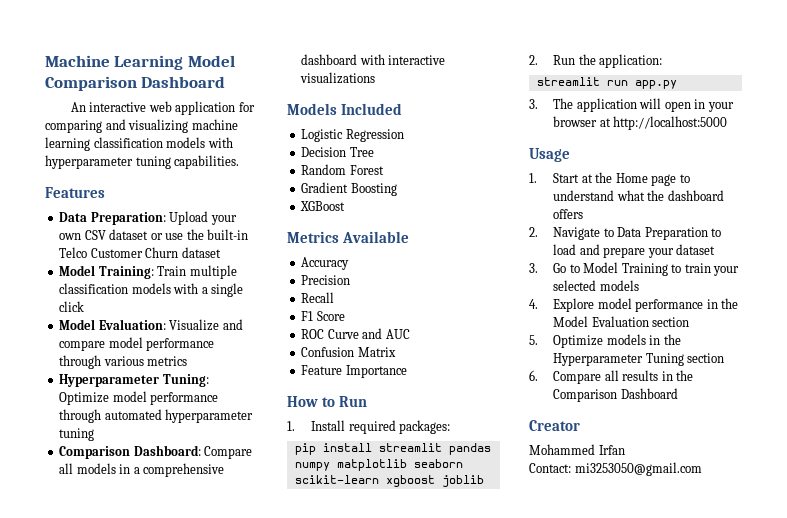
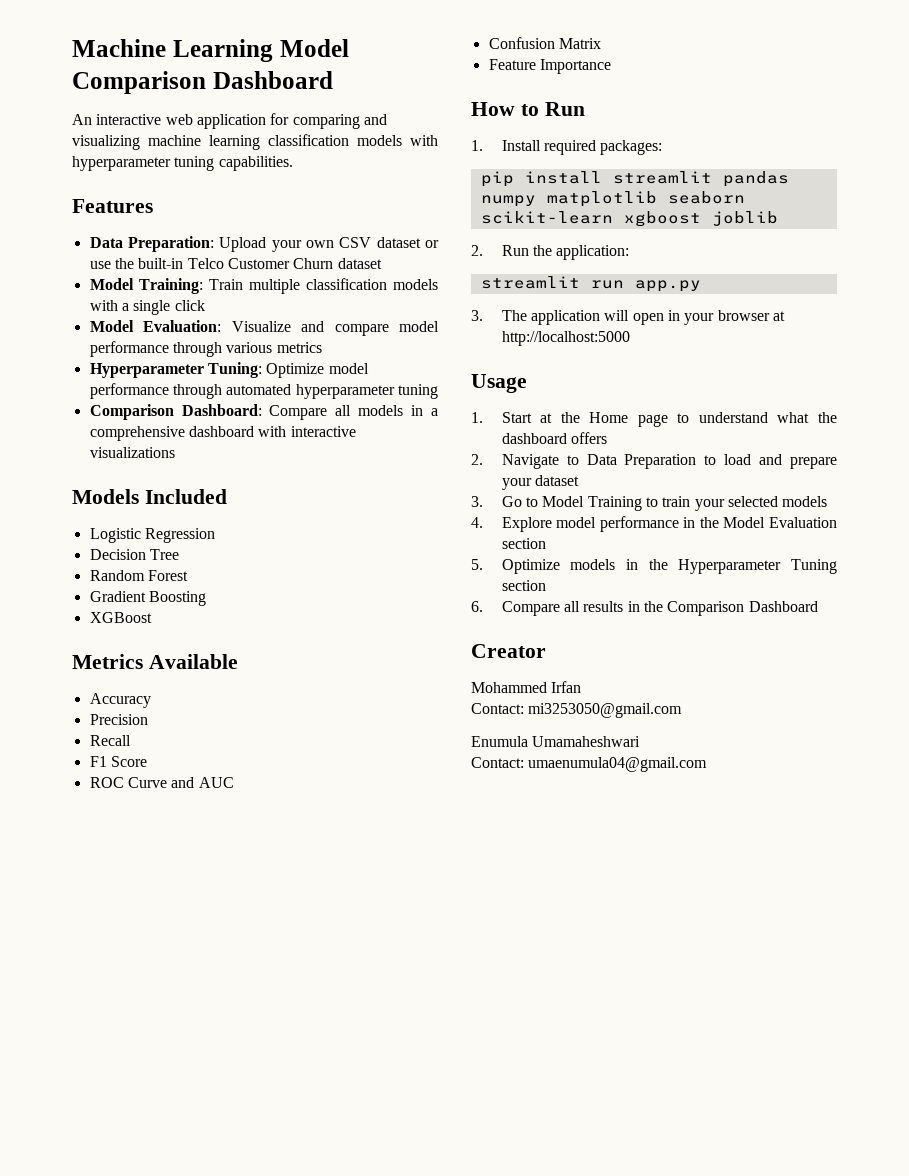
+ Enumula Umamaheshwari
+ Contact: umaenumula04@gmail.com

